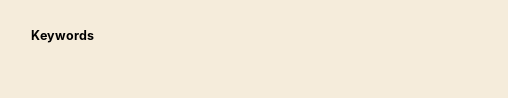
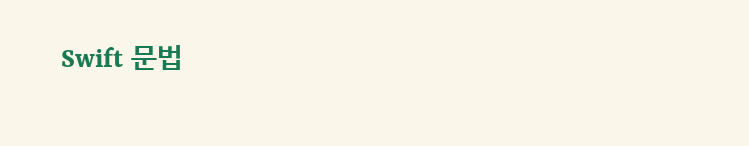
- Keywords
+ Swift 문법

